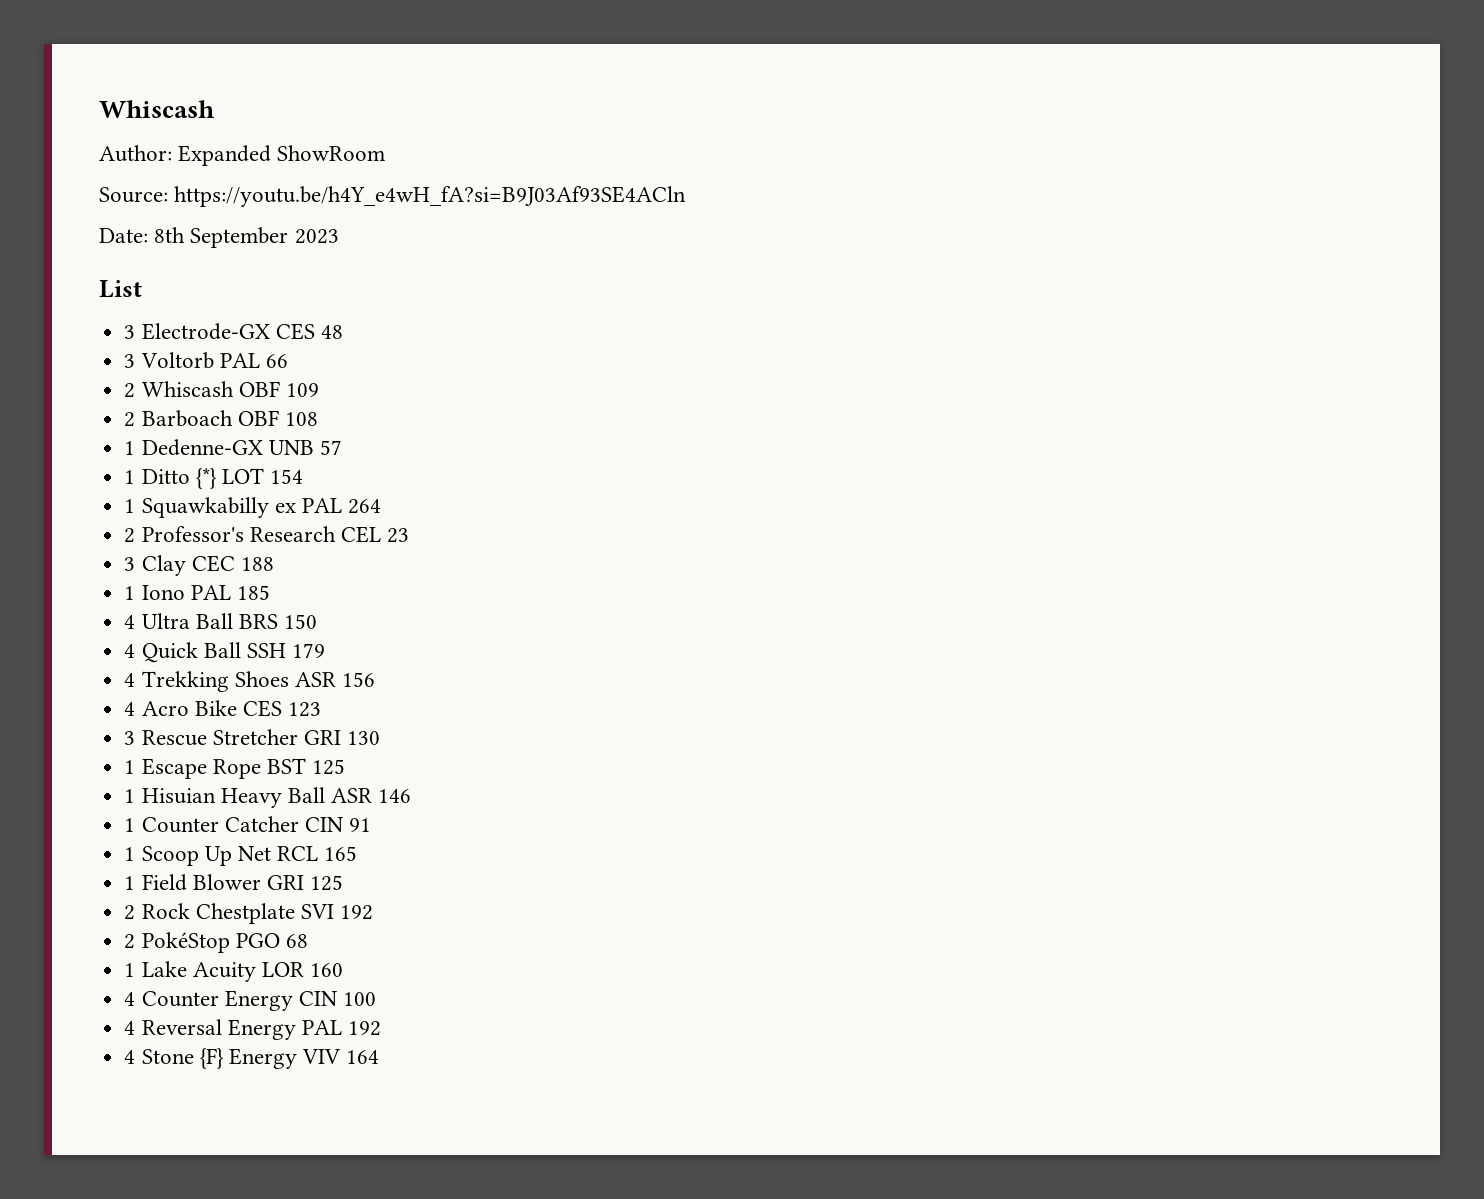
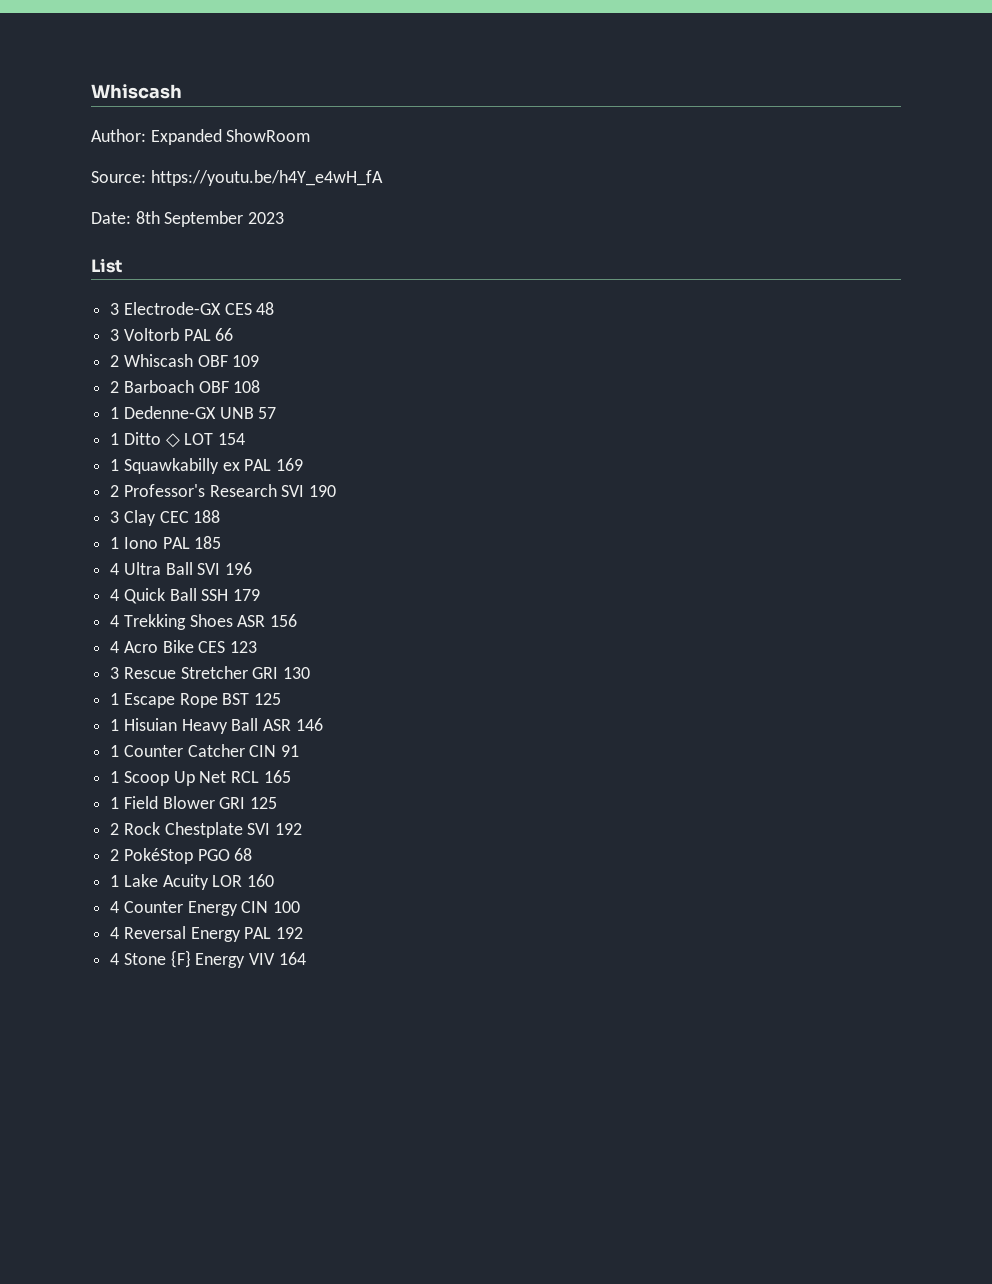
- Source: https://youtu.be/h4Y_e4wH_fA?si=B9J03Af93SE4ACln
+ Source: https://youtu.be/h4Y_e4wH_fA
- 1 Ditto {*} LOT 154
+ 1 Ditto ◇ LOT 154
- 1 Squawkabilly ex PAL 264
+ 1 Squawkabilly ex PAL 169
- 2 Professor's Research CEL 23
+ 2 Professor's Research SVI 190
- 4 Ultra Ball BRS 150
+ 4 Ultra Ball SVI 196

